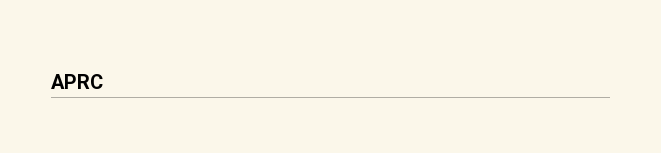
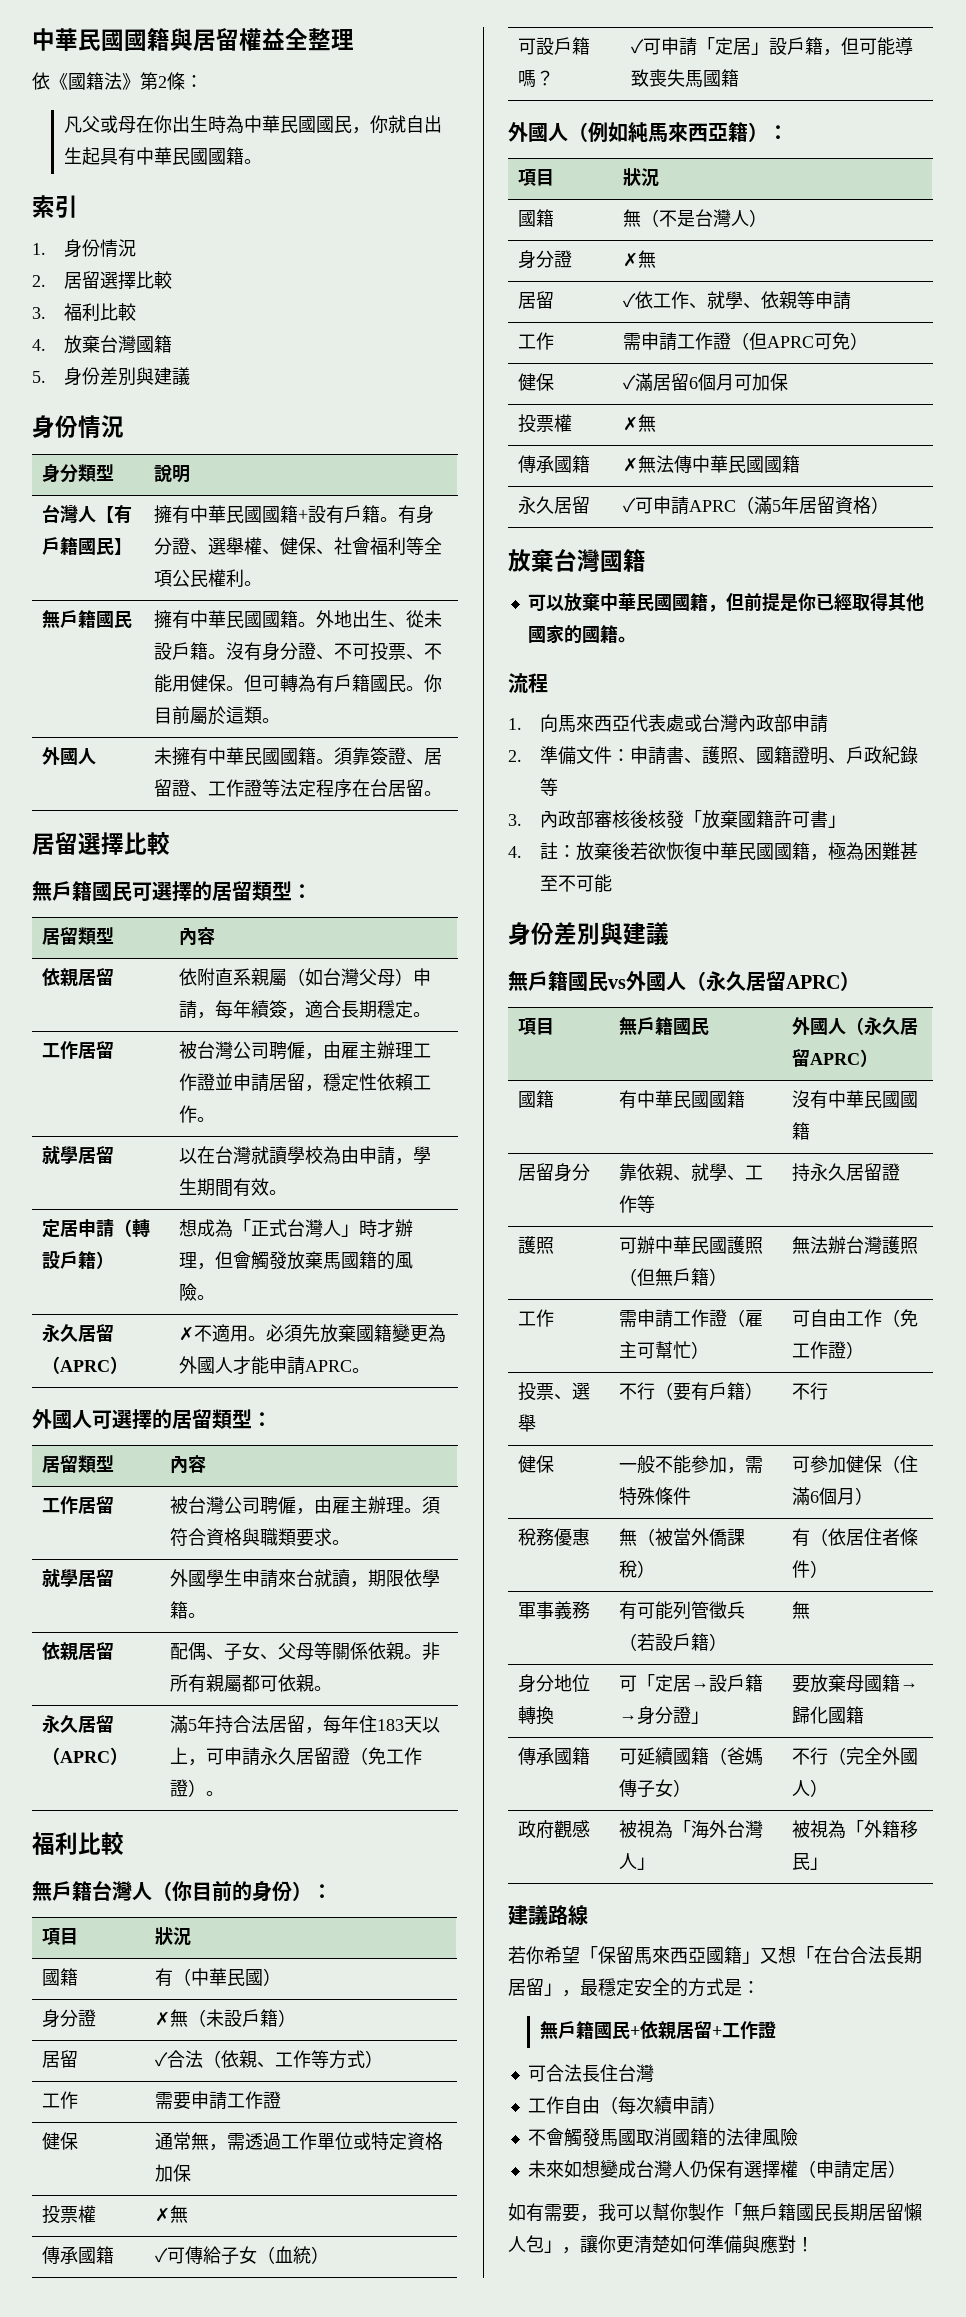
- APRC
+ 中華民國國籍與居留權益全整理
+ 依《國籍法》第2條：
+ 凡父或母在你出生時為中華民國國民，你就自出生起具有中華民國國籍。
+ 索引
+ 1.身份情況
+ 2.居留選擇比較
+ 3.福利比較
+ 4.放棄台灣國籍
+ 5.身份差別與建議
+ 身份情況
+ 身分類型 | 說明
+ 台灣人【有戶籍國民】 | 擁有中華民國國籍+設有戶籍。有身分證、選舉權、健保、社會福利等全項公民權利。
+ 無戶籍國民 | 擁有中華民國國籍。外地出生、從未設戶籍。沒有身分證、不可投票、不能用健保。但可轉為有戶籍國民。你目前屬於這類。
+ 外國人 | 未擁有中華民國國籍。須靠簽證、居留證、工作證等法定程序在台居留。
+ 居留選擇比較
+ 無戶籍國民可選擇的居留類型：
+ 居留類型 | 內容
+ 依親居留 | 依附直系親屬（如台灣父母）申請，每年續簽，適合長期穩定。
+ 工作居留 | 被台灣公司聘僱，由雇主辦理工作證並申請居留，穩定性依賴工作。
+ 就學居留 | 以在台灣就讀學校為由申請，學生期間有效。
+ 定居申請（轉設戶籍） | 想成為「正式台灣人」時才辦理，但會觸發放棄馬國籍的風險。
+ 永久居留（APRC） | ✗不適用。必須先放棄國籍變更為外國人才能申請APRC。
+ 外國人可選擇的居留類型：
+ 居留類型 | 內容
+ 工作居留 | 被台灣公司聘僱，由雇主辦理。須符合資格與職類要求。
+ 就學居留 | 外國學生申請來台就讀，期限依學籍。
+ 依親居留 | 配偶、子女、父母等關係依親。非所有親屬都可依親。
+ 永久居留（APRC） | 滿5年持合法居留，每年住183天以上，可申請永久居留證（免工作證）。
+ 福利比較
+ 無戶籍台灣人（你目前的身份）：
+ 項目 | 狀況
+ 國籍 | 有（中華民國）
+ 身分證 | ✗無（未設戶籍）
+ 居留 | ✓合法（依親、工作等方式）
+ 工作 | 需要申請工作證
+ 健保 | 通常無，需透過工作單位或特定資格加保
+ 投票權 | ✗無
+ 傳承國籍 | ✓可傳給子女（血統）
+ 可設戶籍嗎？ | ✓可申請「定居」設戶籍，但可能導致喪失馬國籍
+ 外國人（例如純馬來西亞籍）：
+ 項目 | 狀況
+ 國籍 | 無（不是台灣人）
+ 身分證 | ✗無
+ 居留 | ✓依工作、就學、依親等申請
+ 工作 | 需申請工作證（但APRC可免）
+ 健保 | ✓滿居留6個月可加保
+ 投票權 | ✗無
+ 傳承國籍 | ✗無法傳中華民國國籍
+ 永久居留 | ✓可申請APRC（滿5年居留資格）
+ 放棄台灣國籍
+ 可以放棄中華民國國籍，但前提是你已經取得其他國家的國籍。
+ 流程
+ 1.向馬來西亞代表處或台灣內政部申請
+ 2.準備文件：申請書、護照、國籍證明、戶政紀錄等
+ 3.內政部審核後核發「放棄國籍許可書」
+ 4.註：放棄後若欲恢復中華民國國籍，極為困難甚至不可能
+ 身份差別與建議
+ 無戶籍國民vs外國人（永久居留APRC）
+ 項目 | 無戶籍國民 | 外國人（永久居留APRC）
+ 國籍 | 有中華民國國籍 | 沒有中華民國國籍
+ 居留身分 | 靠依親、就學、工作等 | 持永久居留證
+ 護照 | 可辦中華民國護照（但無戶籍） | 無法辦台灣護照
+ 工作 | 需申請工作證（雇主可幫忙） | 可自由工作（免工作證）
+ 投票、選舉 | 不行（要有戶籍） | 不行
+ 健保 | 一般不能參加，需特殊條件 | 可參加健保（住滿6個月）
+ 稅務優惠 | 無（被當外僑課稅） | 有（依居住者條件）
+ 軍事義務 | 有可能列管徵兵（若設戶籍） | 無
+ 身分地位轉換 | 可「定居→設戶籍→身分證」 | 要放棄母國籍→歸化國籍
+ 傳承國籍 | 可延續國籍（爸媽傳子女） | 不行（完全外國人）
+ 政府觀感 | 被視為「海外台灣人」 | 被視為「外籍移民」
+ 建議路線
+ 若你希望「保留馬來西亞國籍」又想「在台合法長期居留」，最穩定安全的方式是：
+ 無戶籍國民+依親居留+工作證
+ 可合法長住台灣
+ 工作自由（每次續申請）
+ 不會觸發馬國取消國籍的法律風險
+ 未來如想變成台灣人仍保有選擇權（申請定居）
+ 如有需要，我可以幫你製作「無戶籍國民長期居留懶人包」，讓你更清楚如何準備與應對！

